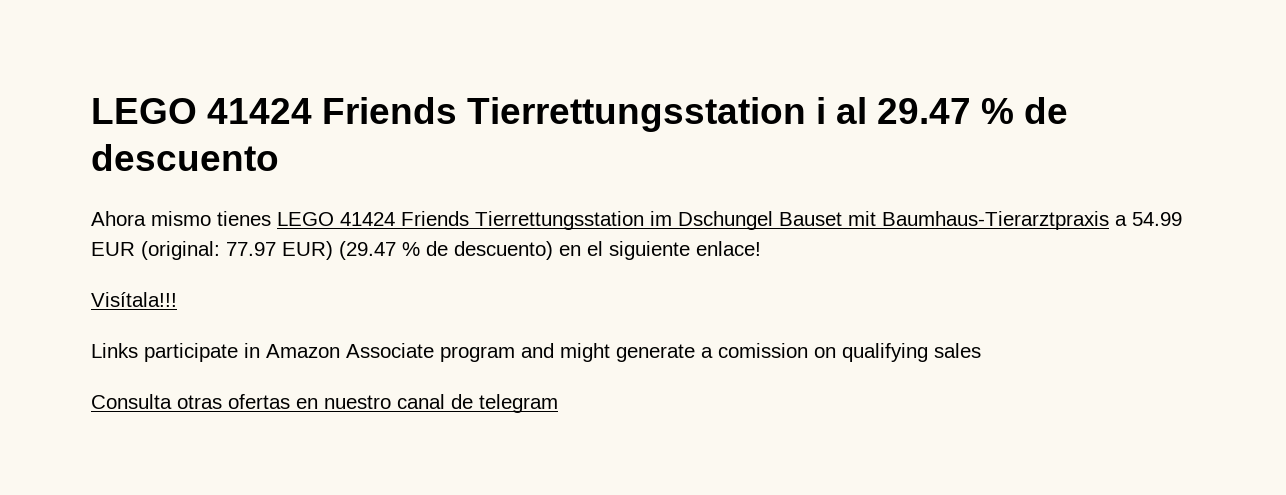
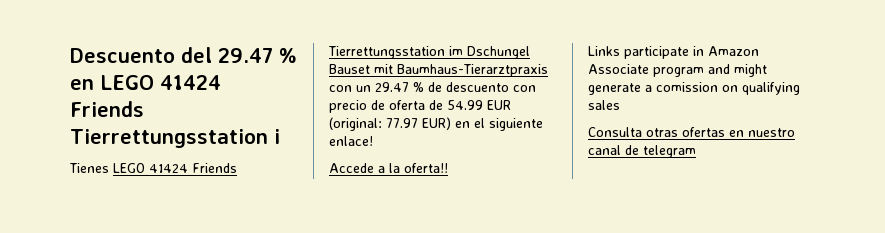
- LEGO 41424 Friends Tierrettungsstation i al 29.47 % de descuento
- Ahora mismo tienes LEGO 41424 Friends Tierrettungsstation im Dschungel Bauset mit Baumhaus-Tierarztpraxis a 54.99 EUR (original: 77.97 EUR) (29.47 % de descuento) en el siguiente enlace!
+ Descuento del 29.47 % en LEGO 41424 Friends Tierrettungsstation i
+ Tienes LEGO 41424 Friends Tierrettungsstation im Dschungel Bauset mit Baumhaus-Tierarztpraxis con un 29.47 % de descuento con precio de oferta de 54.99 EUR (original: 77.97 EUR) en el siguiente enlace!
- Visítala!!!
+ Accede a la oferta!!

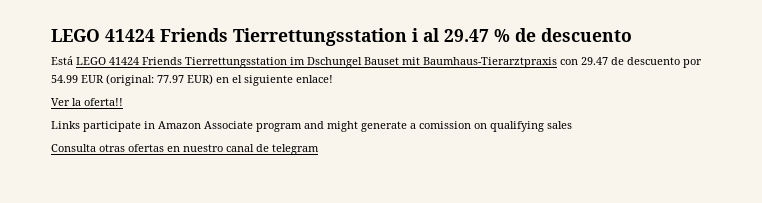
- Descuento del 29.47 % en LEGO 41424 Friends Tierrettungsstation i
- Tienes LEGO 41424 Friends Tierrettungsstation im Dschungel Bauset mit Baumhaus-Tierarztpraxis con un 29.47 % de descuento con precio de oferta de 54.99 EUR (original: 77.97 EUR) en el siguiente enlace!
+ LEGO 41424 Friends Tierrettungsstation i al 29.47 % de descuento
+ Está LEGO 41424 Friends Tierrettungsstation im Dschungel Bauset mit Baumhaus-Tierarztpraxis con 29.47 de descuento por 54.99 EUR (original: 77.97 EUR) en el siguiente enlace!
- Accede a la oferta!!
+ Ver la oferta!!

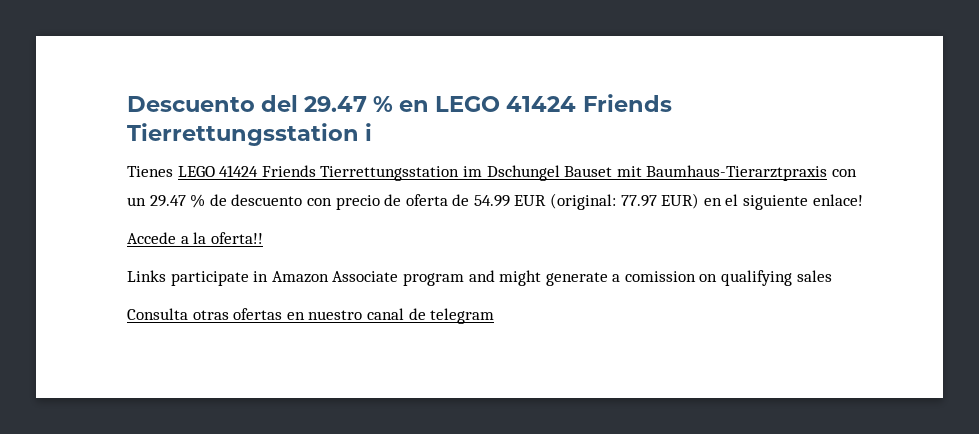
- LEGO 41424 Friends Tierrettungsstation i al 29.47 % de descuento
- Está LEGO 41424 Friends Tierrettungsstation im Dschungel Bauset mit Baumhaus-Tierarztpraxis con 29.47 de descuento por 54.99 EUR (original: 77.97 EUR) en el siguiente enlace!
+ Descuento del 29.47 % en LEGO 41424 Friends Tierrettungsstation i
+ Tienes LEGO 41424 Friends Tierrettungsstation im Dschungel Bauset mit Baumhaus-Tierarztpraxis con un 29.47 % de descuento con precio de oferta de 54.99 EUR (original: 77.97 EUR) en el siguiente enlace!
- Ver la oferta!!
+ Accede a la oferta!!

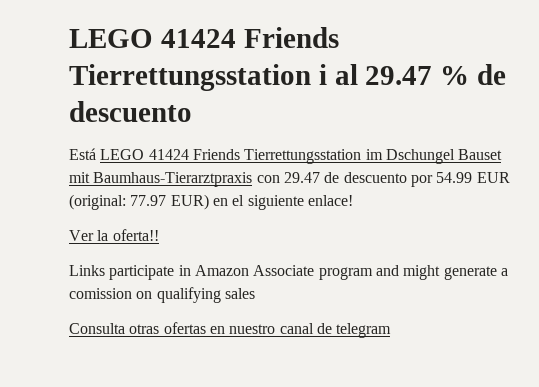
- Descuento del 29.47 % en LEGO 41424 Friends Tierrettungsstation i
- Tienes LEGO 41424 Friends Tierrettungsstation im Dschungel Bauset mit Baumhaus-Tierarztpraxis con un 29.47 % de descuento con precio de oferta de 54.99 EUR (original: 77.97 EUR) en el siguiente enlace!
+ LEGO 41424 Friends Tierrettungsstation i al 29.47 % de descuento
+ Está LEGO 41424 Friends Tierrettungsstation im Dschungel Bauset mit Baumhaus-Tierarztpraxis con 29.47 de descuento por 54.99 EUR (original: 77.97 EUR) en el siguiente enlace!
- Accede a la oferta!!
+ Ver la oferta!!

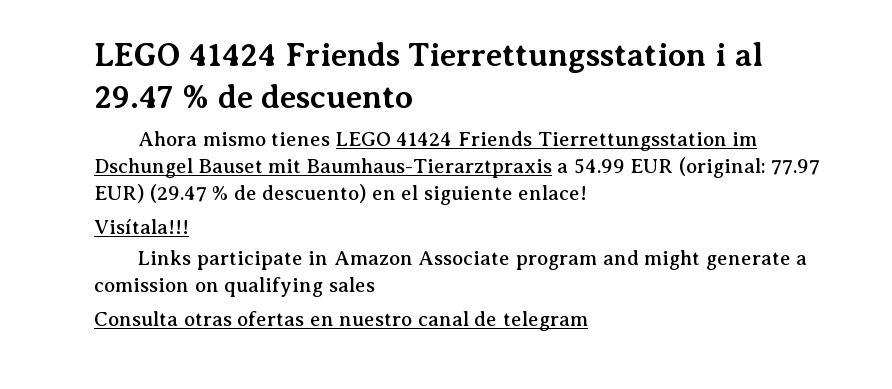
- Está LEGO 41424 Friends Tierrettungsstation im Dschungel Bauset mit Baumhaus-Tierarztpraxis con 29.47 de descuento por 54.99 EUR (original: 77.97 EUR) en el siguiente enlace!
+ Ahora mismo tienes LEGO 41424 Friends Tierrettungsstation im Dschungel Bauset mit Baumhaus-Tierarztpraxis a 54.99 EUR (original: 77.97 EUR) (29.47 % de descuento) en el siguiente enlace!
- Ver la oferta!!
+ Visítala!!!

